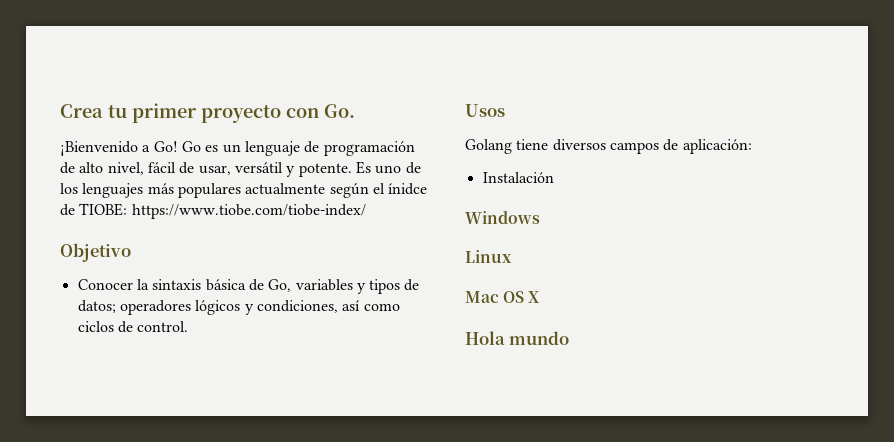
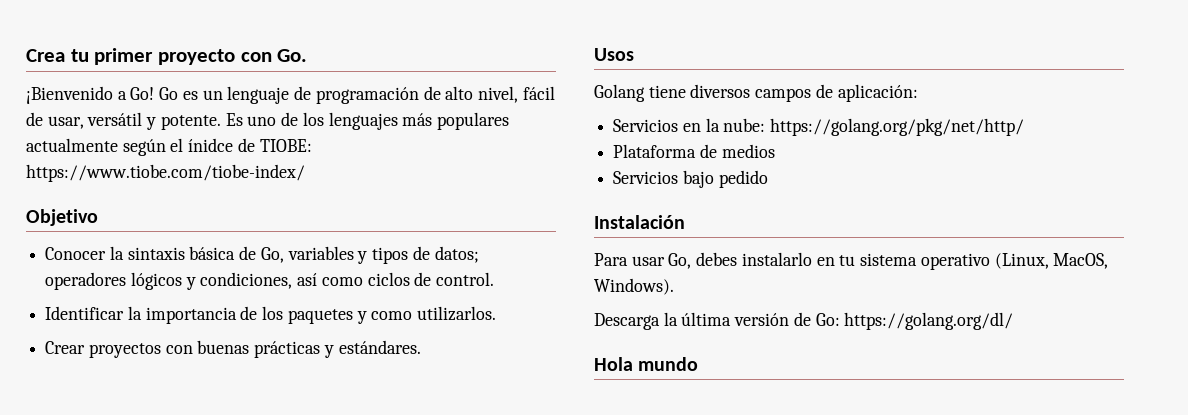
+ Identificar la importancia de los paquetes y como utilizarlos.
+ Crear proyectos con buenas prácticas y estándares.
+ Servicios en la nube: https://golang.org/pkg/net/http/
+ Plataforma de medios
+ Servicios bajo pedido
  Instalación
- Windows
- Linux
- Mac OS X
+ Para usar Go, debes instalarlo en tu sistema operativo (Linux, MacOS, Windows).
+ Descarga la última versión de Go: https://golang.org/dl/

